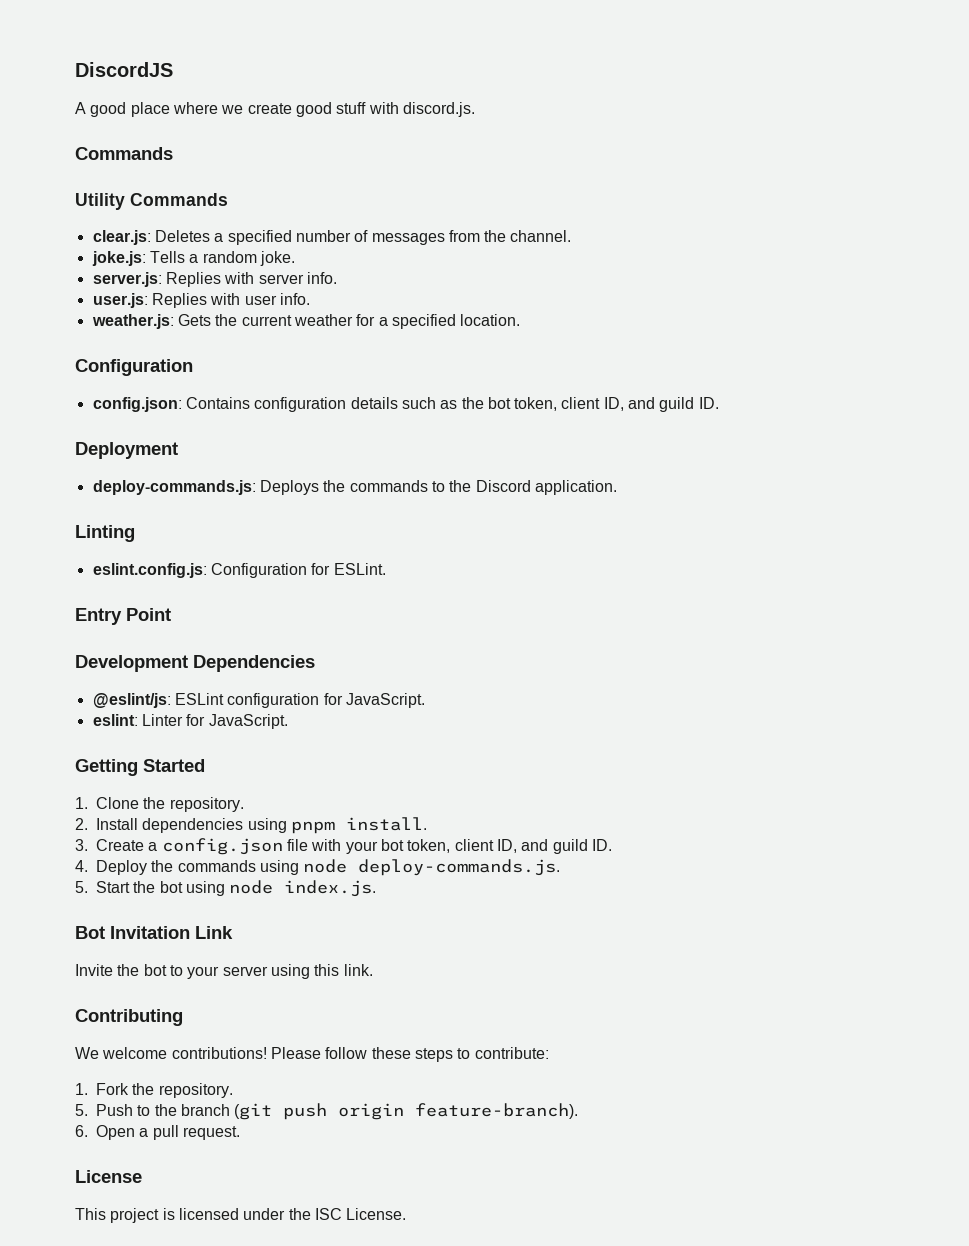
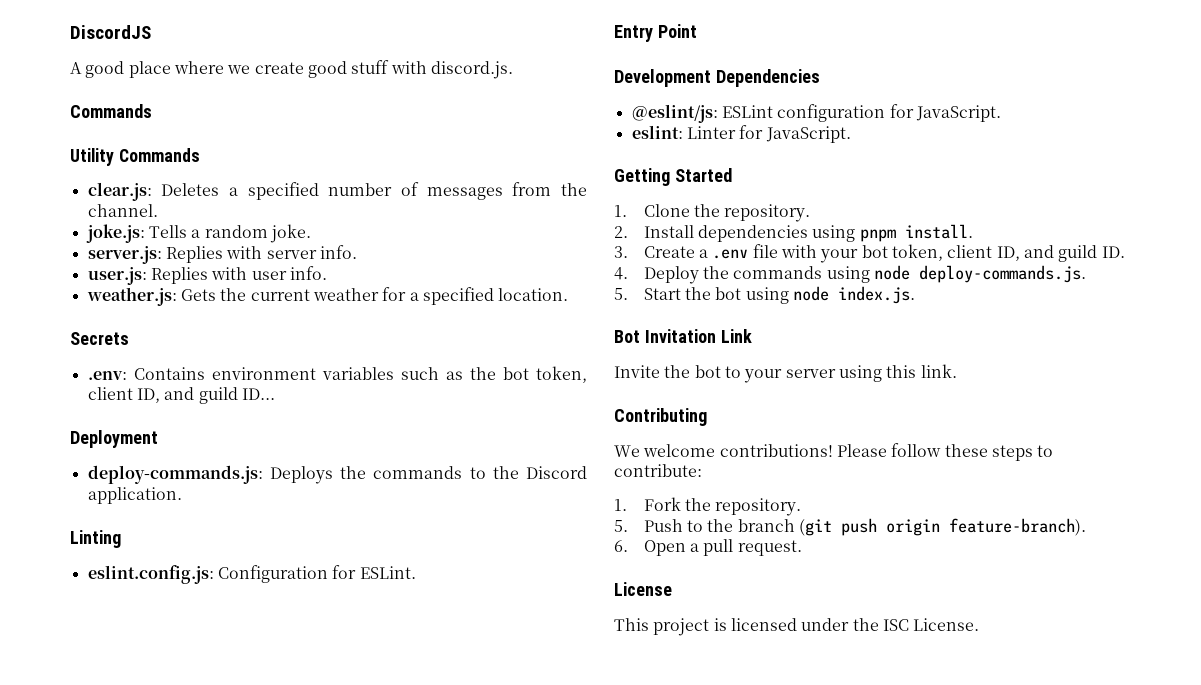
  weather.js: Gets the current weather for a specified location.
- Configuration
- config.json: Contains configuration details such as the bot token, client ID, and guild ID.
+ Secrets
+ .env: Contains environment variables such as the bot token, client ID, and guild ID...
- 3. Create a config.json file with your bot token, client ID, and guild ID.
+ 3. Create a .env file with your bot token, client ID, and guild ID.

